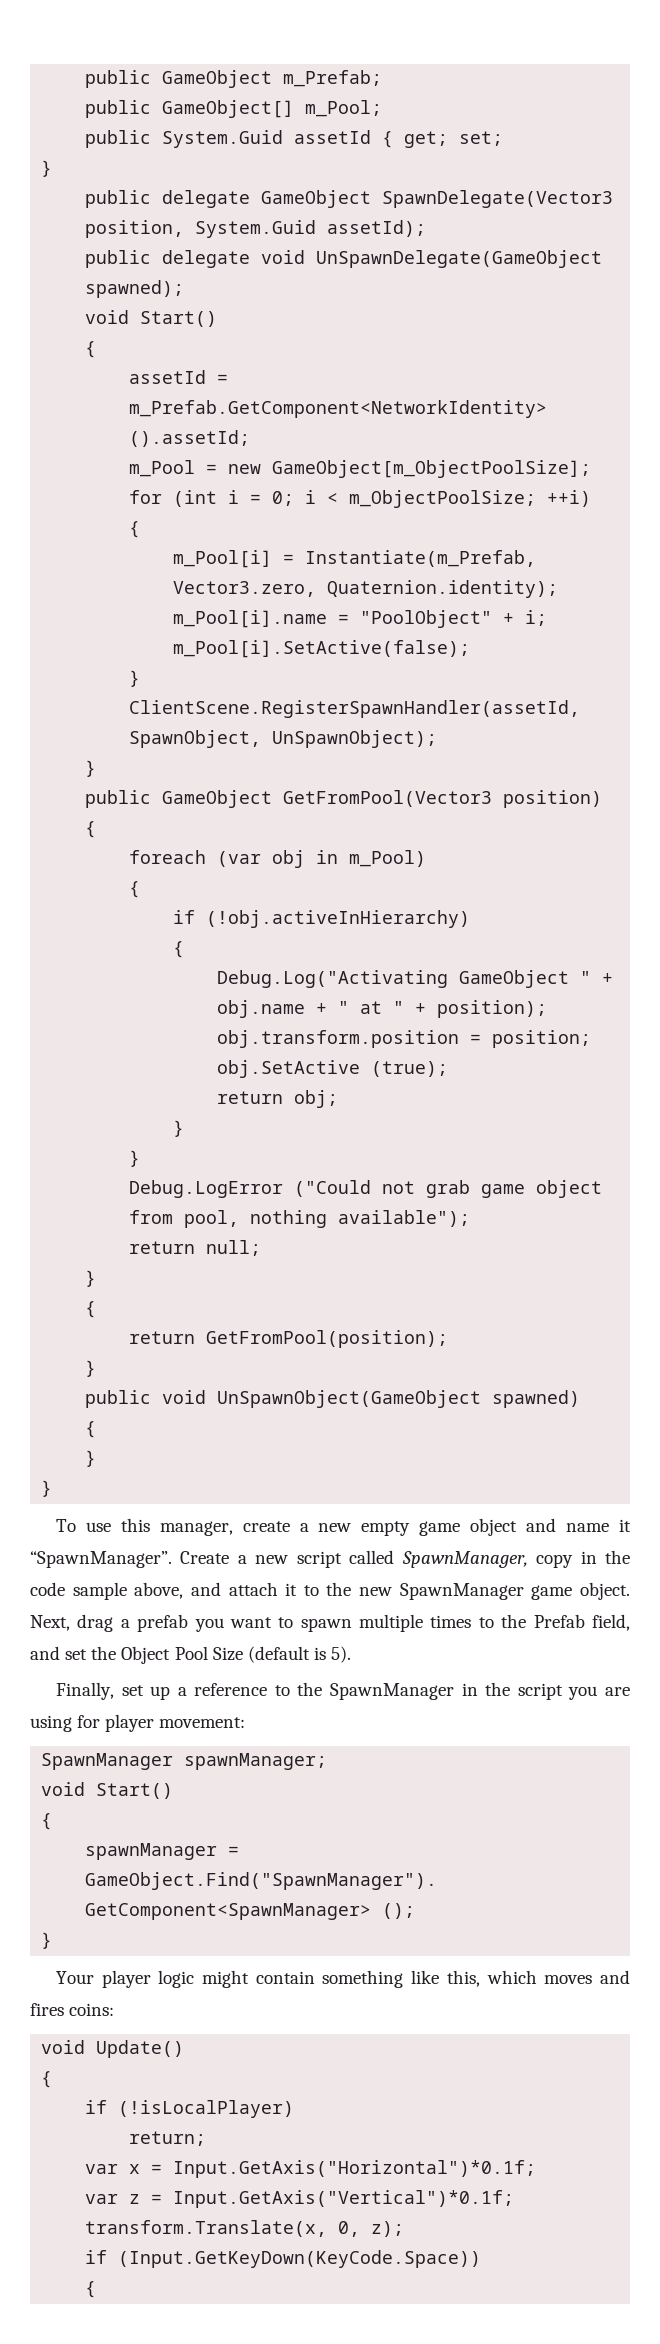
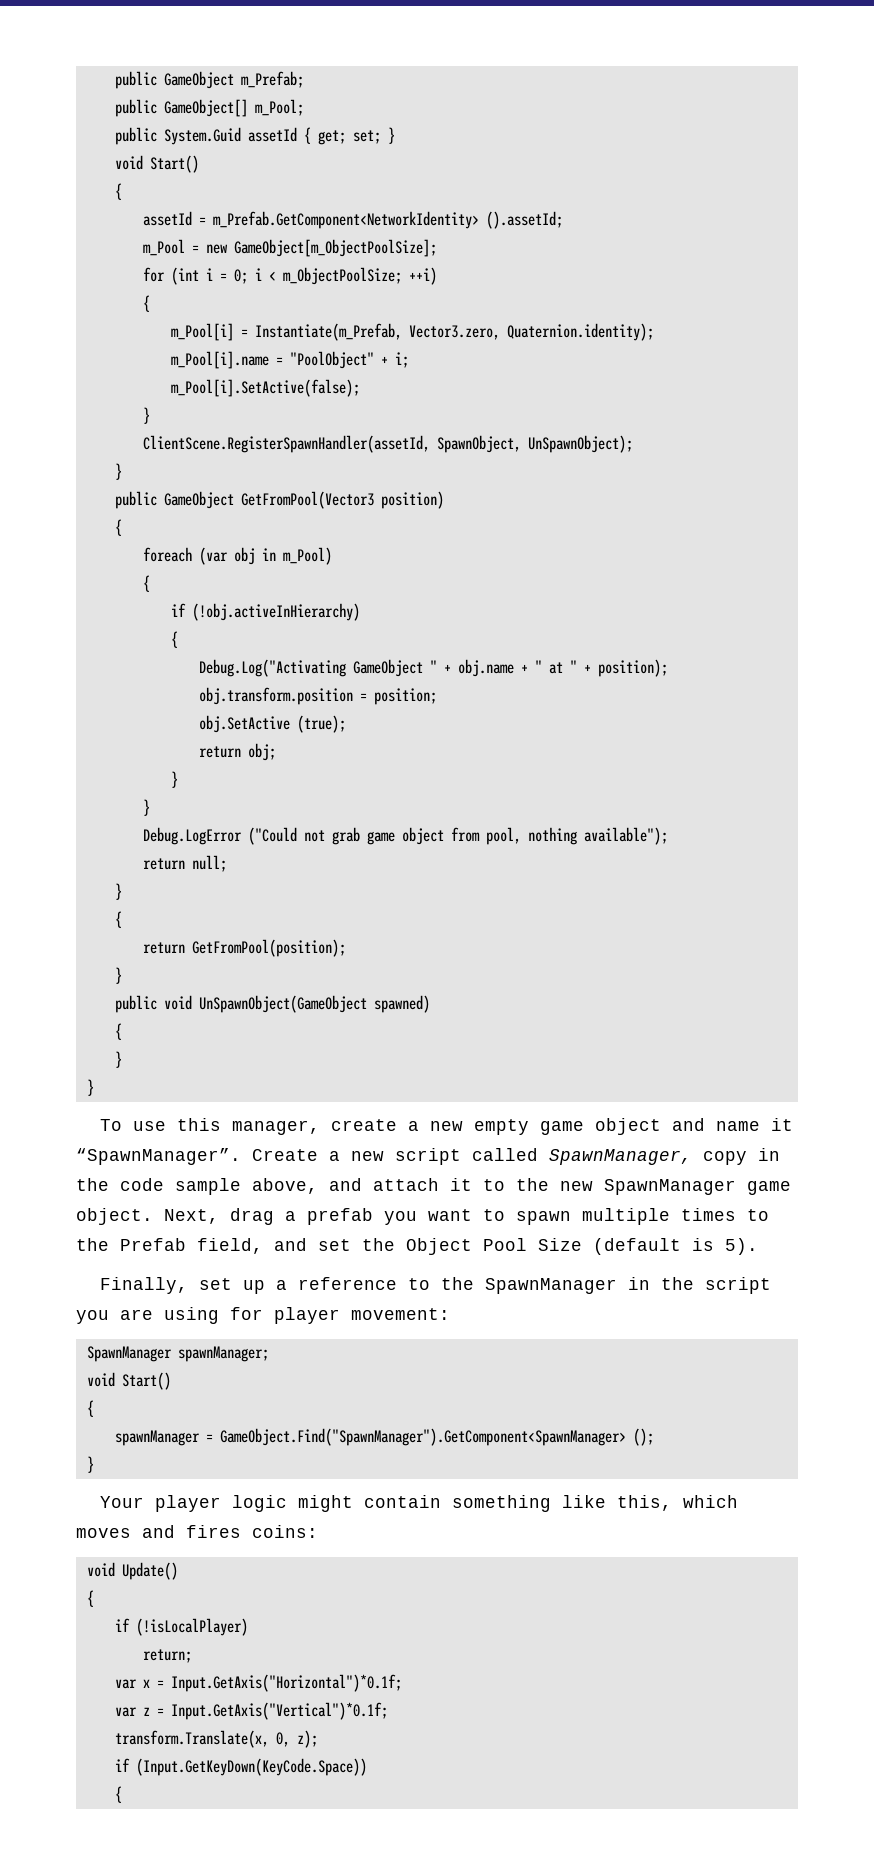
- public System.Guid assetId { get; set;
- }
- public delegate GameObject SpawnDelegate(Vector3 position, System.Guid assetId);
- public delegate void UnSpawnDelegate(GameObject spawned);
+ public System.Guid assetId { get; set; }

